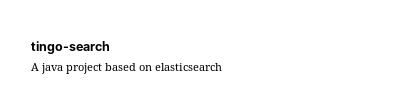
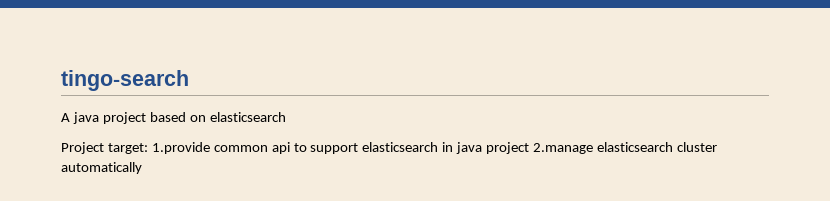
+ Project target: 1.provide common api to support elasticsearch in java project 2.manage elasticsearch cluster automatically

